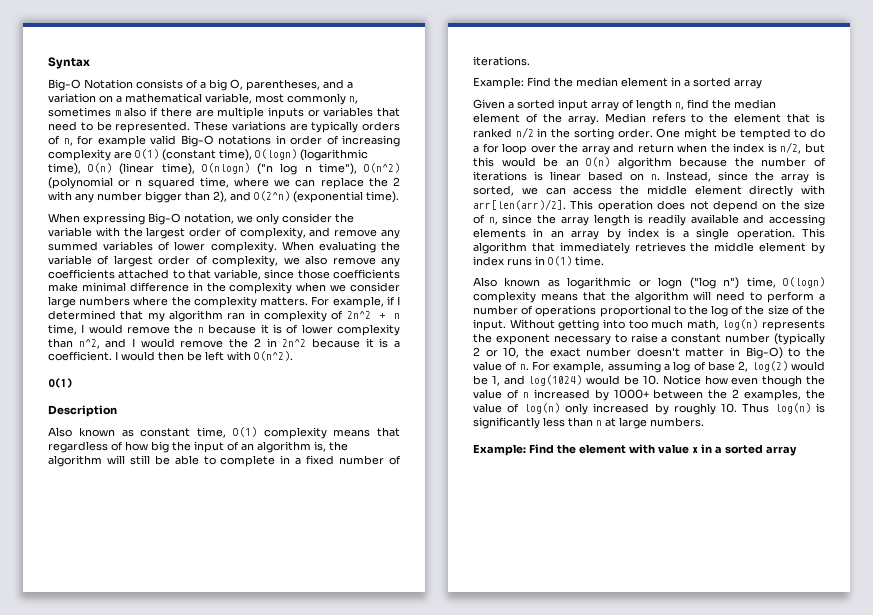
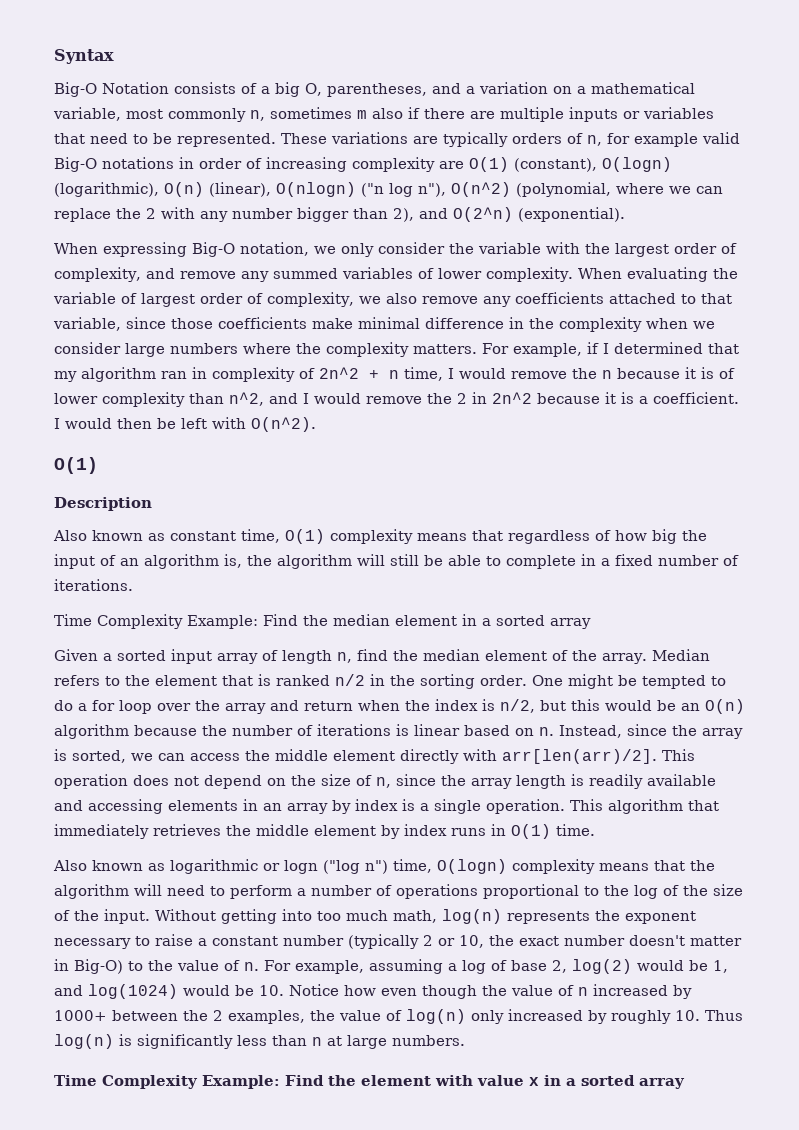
- These variations are typically orders of n, for example valid Big-O notations in order of increasing complexity are O(1) (constant time), O(logn) (logarithmic time), O(n) (linear time), O(nlogn) ("n log n time"), O(n^2) (polynomial or n squared time, where we can replace the 2 with any number bigger than 2), and O(2^n) (exponential time).
+ These variations are typically orders of n, for example valid Big-O notations in order of increasing complexity are O(1) (constant), O(logn) (logarithmic), O(n) (linear), O(nlogn) ("n log n"), O(n^2) (polynomial, where we can replace the 2 with any number bigger than 2), and O(2^n) (exponential).
- Example: Find the median element in a sorted array
+ Time Complexity Example: Find the median element in a sorted array
- Example: Find the element with value x in a sorted array
+ Time Complexity Example: Find the element with value x in a sorted array

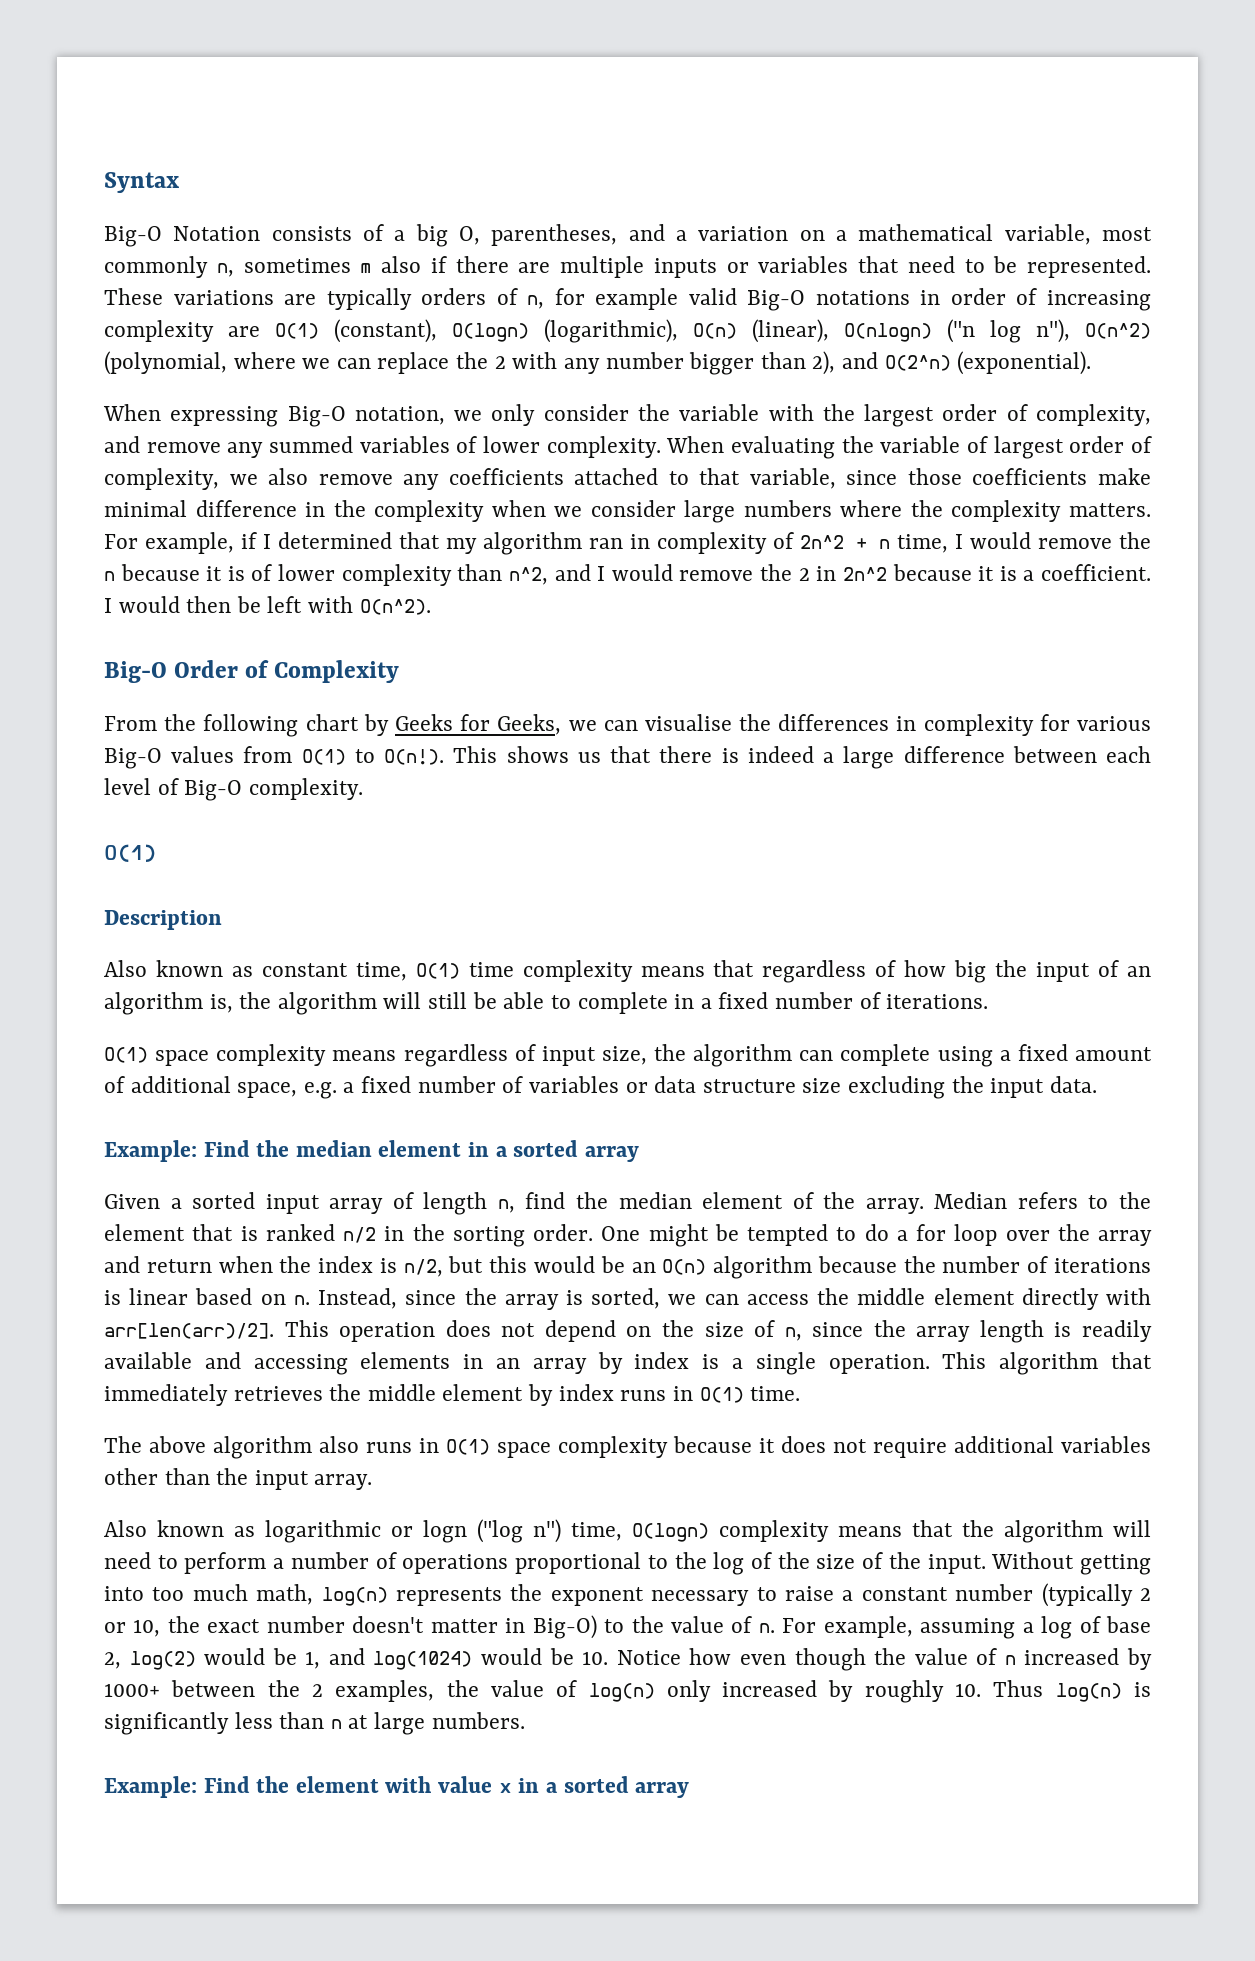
+ Big-O Order of Complexity
+ From the following chart by Geeks for Geeks, we can visualise the differences in complexity for various Big-O values from O(1) to O(n!). This shows us that there is indeed a large difference between each level of Big-O complexity.
- Also known as constant time, O(1) complexity means that regardless of how big the input of an algorithm is, the algorithm will still be able to complete in a fixed number of iterations.
+ Also known as constant time, O(1) time complexity means that regardless of how big the input of an algorithm is, the algorithm will still be able to complete in a fixed number of iterations.
- Time Complexity Example: Find the median element in a sorted array
+ O(1) space complexity means regardless of input size, the algorithm can complete using a fixed amount of additional space, e.g. a fixed number of variables or data structure size excluding the input data.
+ Example: Find the median element in a sorted array
+ The above algorithm also runs in O(1) space complexity because it does not require additional variables other than the input array.
- Time Complexity Example: Find the element with value x in a sorted array
+ Example: Find the element with value x in a sorted array

